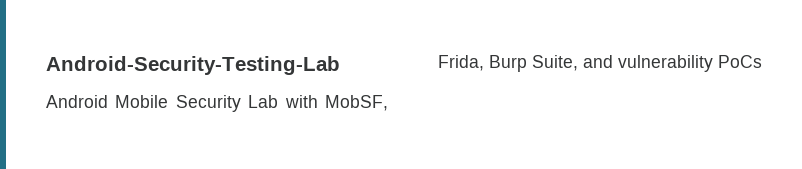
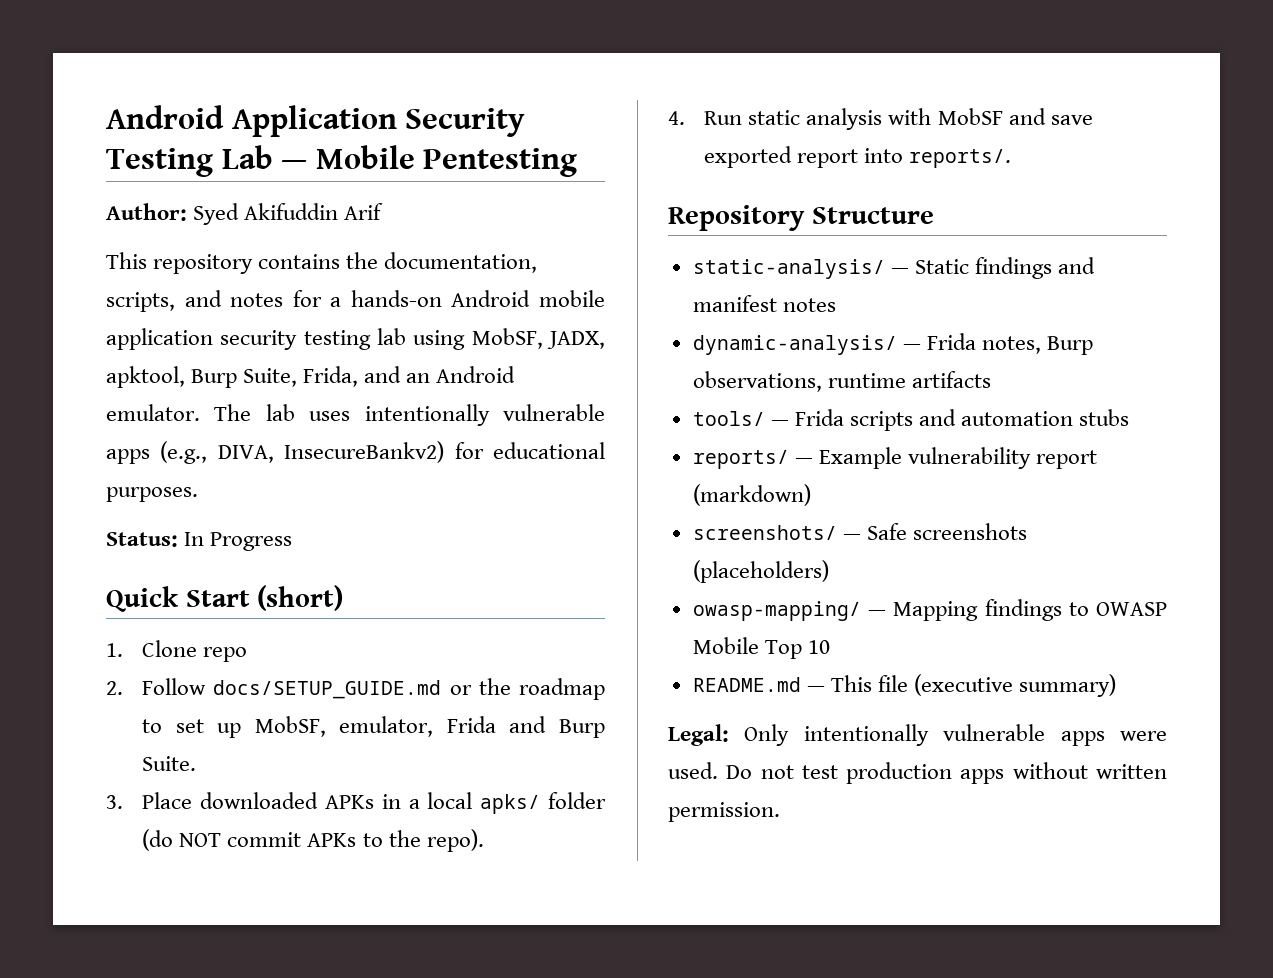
- Android-Security-Testing-Lab
- Android Mobile Security Lab with MobSF, Frida, Burp Suite, and vulnerability PoCs
+ Android Application Security Testing Lab — Mobile Pentesting
+ Author: Syed Akifuddin Arif
+ This repository contains the documentation, scripts, and notes for a hands-on Android mobile application security testing lab using MobSF, JADX, apktool, Burp Suite, Frida, and an Android emulator. The lab uses intentionally vulnerable apps (e.g., DIVA, InsecureBankv2) for educational purposes.
+ Status: In Progress
+ Quick Start (short)
+ 1. Clone repo
+ 2. Follow docs/SETUP_GUIDE.md or the roadmap to set up MobSF, emulator, Frida and Burp Suite.
+ 3. Place downloaded APKs in a local apks/ folder (do NOT commit APKs to the repo).
+ 4. Run static analysis with MobSF and save exported report into reports/.
+ Repository Structure
+ static-analysis/ — Static findings and manifest notes
+ dynamic-analysis/ — Frida notes, Burp observations, runtime artifacts
+ tools/ — Frida scripts and automation stubs
+ reports/ — Example vulnerability report (markdown)
+ screenshots/ — Safe screenshots (placeholders)
+ owasp-mapping/ — Mapping findings to OWASP Mobile Top 10
+ README.md — This file (executive summary)
+ Legal: Only intentionally vulnerable apps were used. Do not test production apps without written permission.

